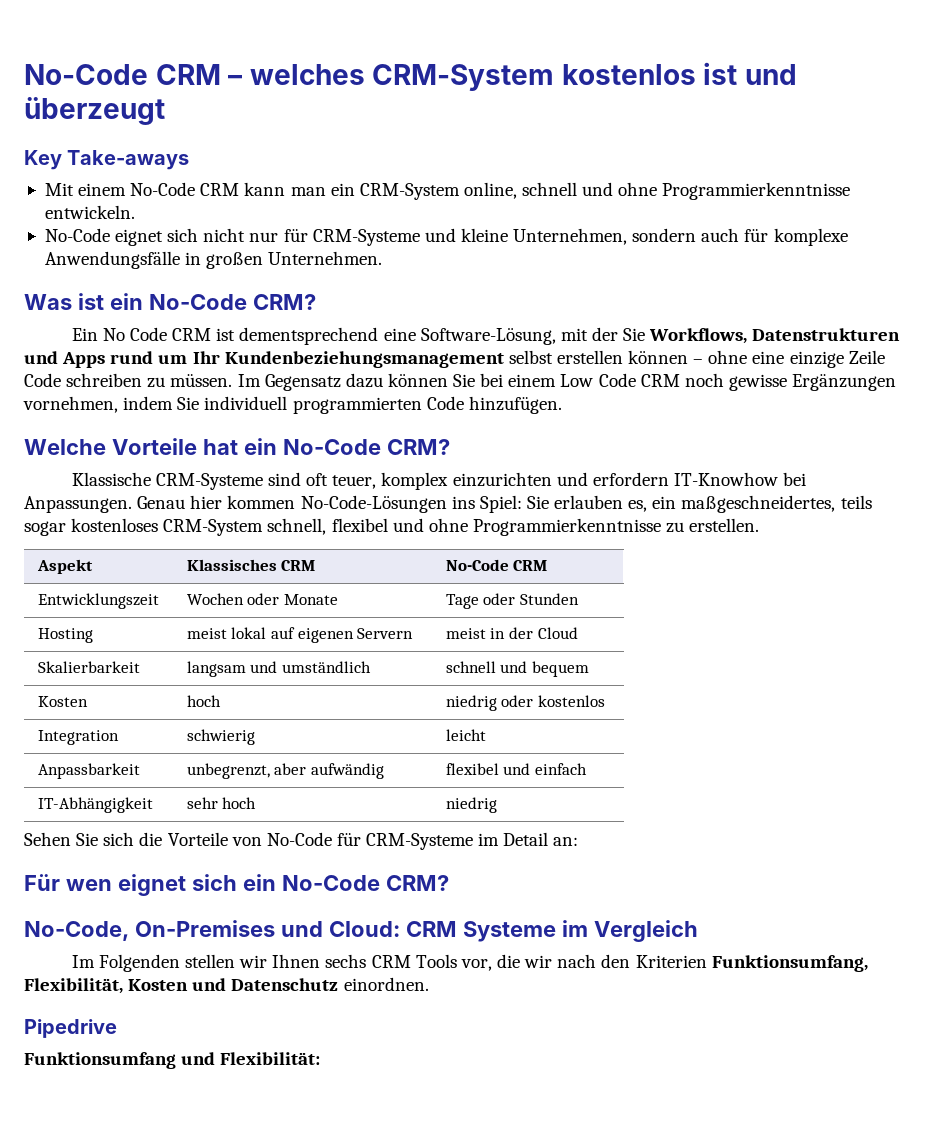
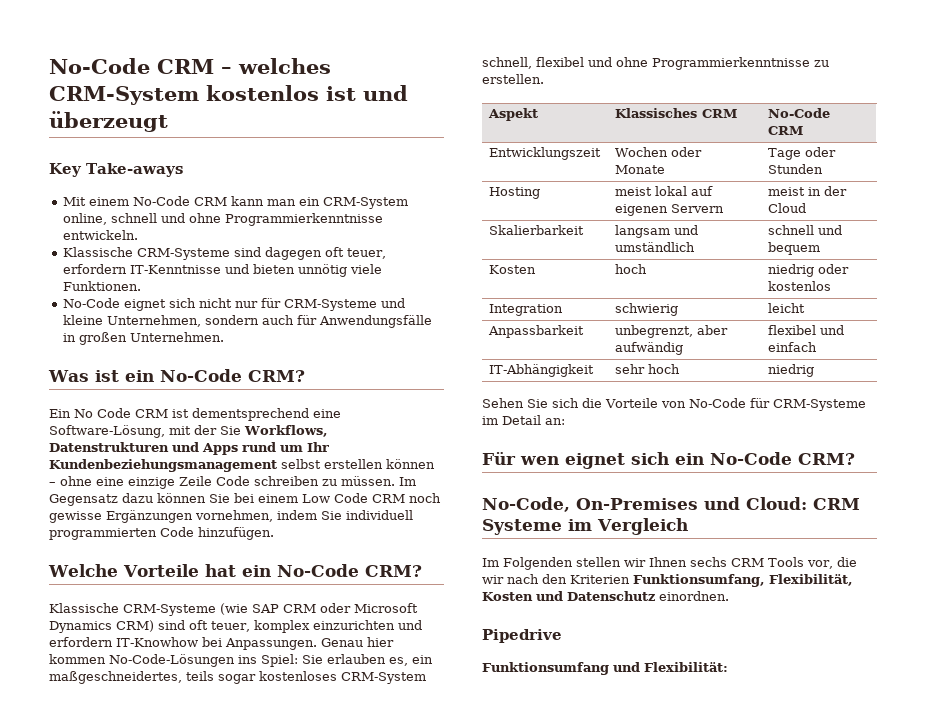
+ Klassische CRM-Systeme sind dagegen oft teuer, erfordern IT-Kenntnisse und bieten unnötig viele Funktionen.
- No-Code eignet sich nicht nur für CRM-Systeme und kleine Unternehmen, sondern auch für komplexe Anwendungsfälle in großen Unternehmen.
+ No-Code eignet sich nicht nur für CRM-Systeme und kleine Unternehmen, sondern auch für Anwendungsfälle in großen Unternehmen.
- Klassische CRM-Systeme sind oft teuer, komplex einzurichten und erfordern IT-Knowhow bei Anpassungen.
+ Klassische CRM-Systeme (wie SAP CRM oder Microsoft Dynamics CRM) sind oft teuer, komplex einzurichten und erfordern IT-Knowhow bei Anpassungen.

